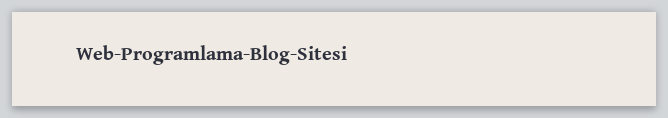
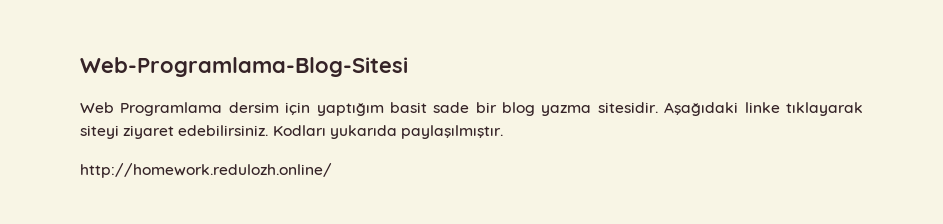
+ Web Programlama dersim için yaptığım basit sade bir blog yazma sitesidir. Aşağıdaki linke tıklayarak siteyi ziyaret edebilirsiniz. Kodları yukarıda paylaşılmıştır.
+ http://homework.redulozh.online/

